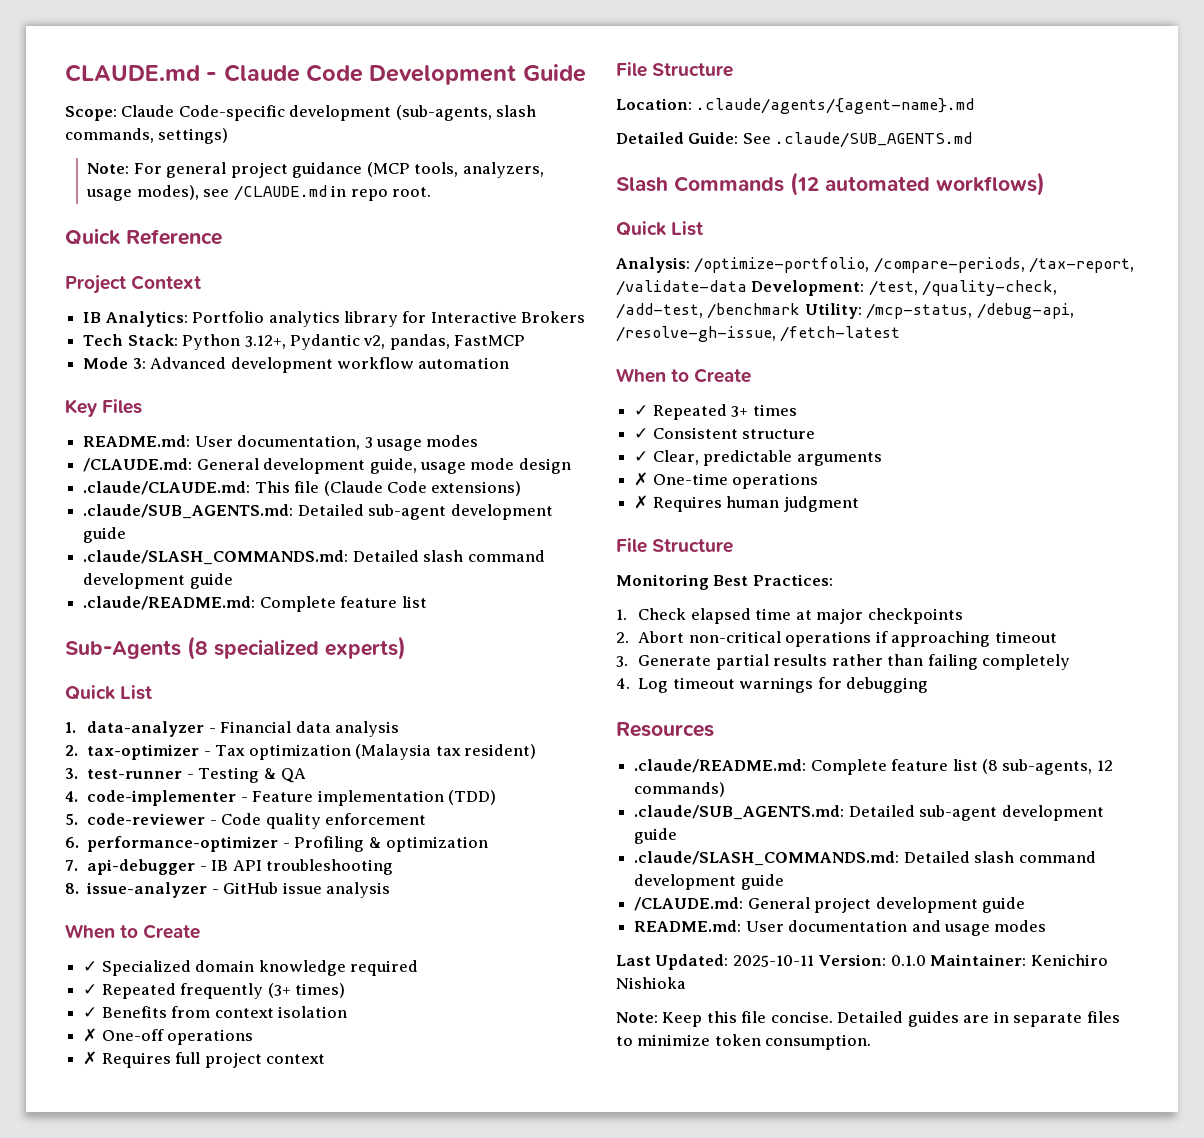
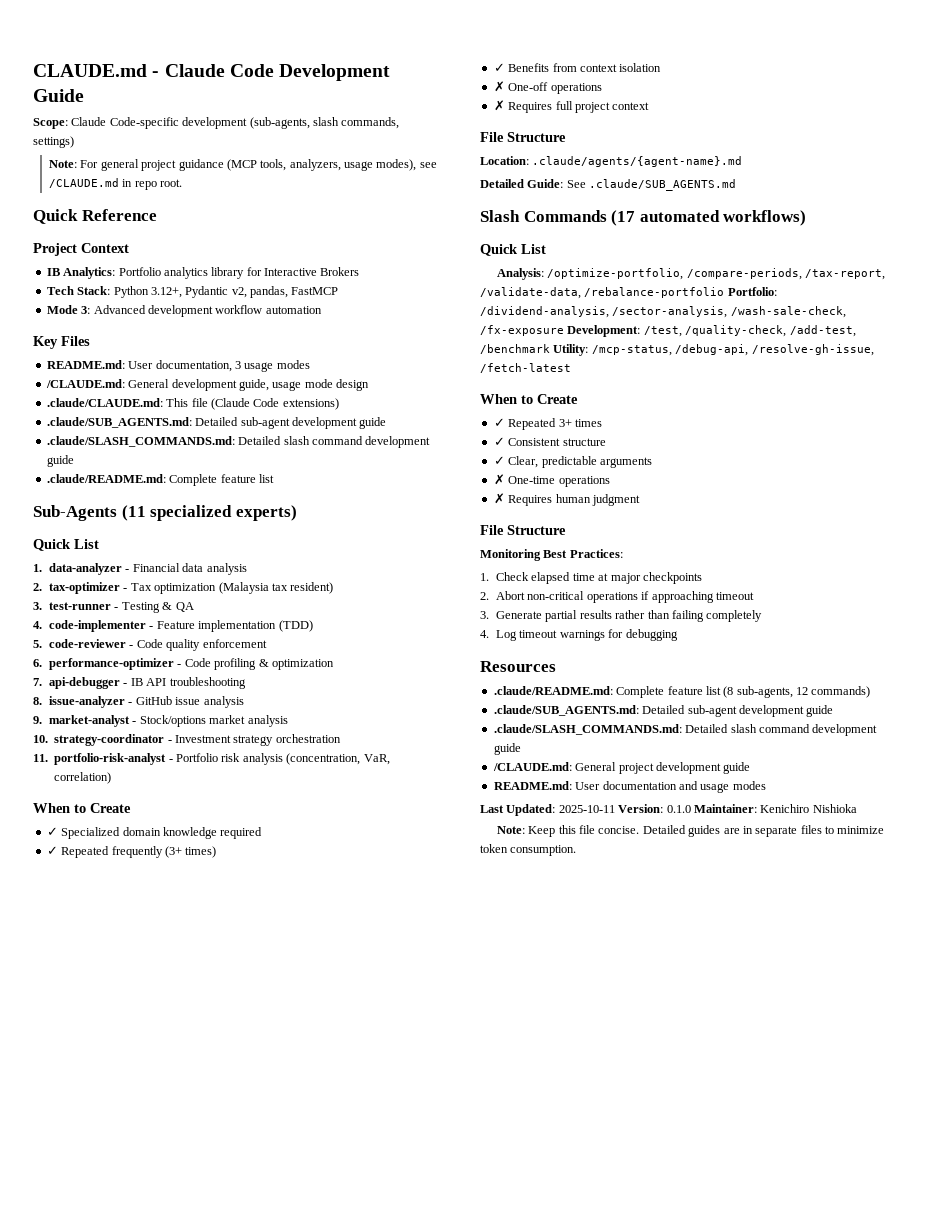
- Sub-Agents (8 specialized experts)
+ Sub-Agents (11 specialized experts)
- 6. performance-optimizer - Profiling & optimization
+ 6. performance-optimizer - Code profiling & optimization
+ 9. market-analyst - Stock/options market analysis
+ 10. strategy-coordinator - Investment strategy orchestration
+ 11. portfolio-risk-analyst - Portfolio risk analysis (concentration, VaR, correlation)
- Slash Commands (12 automated workflows)
+ Slash Commands (17 automated workflows)
- Analysis: /optimize-portfolio, /compare-periods, /tax-report, /validate-data Development: /test, /quality-check, /add-test, /benchmark Utility: /mcp-status, /debug-api, /resolve-gh-issue, /fetch-latest
+ Analysis: /optimize-portfolio, /compare-periods, /tax-report, /validate-data, /rebalance-portfolio Portfolio: /dividend-analysis, /sector-analysis, /wash-sale-check, /fx-exposure Development: /test, /quality-check, /add-test, /benchmark Utility: /mcp-status, /debug-api, /resolve-gh-issue, /fetch-latest

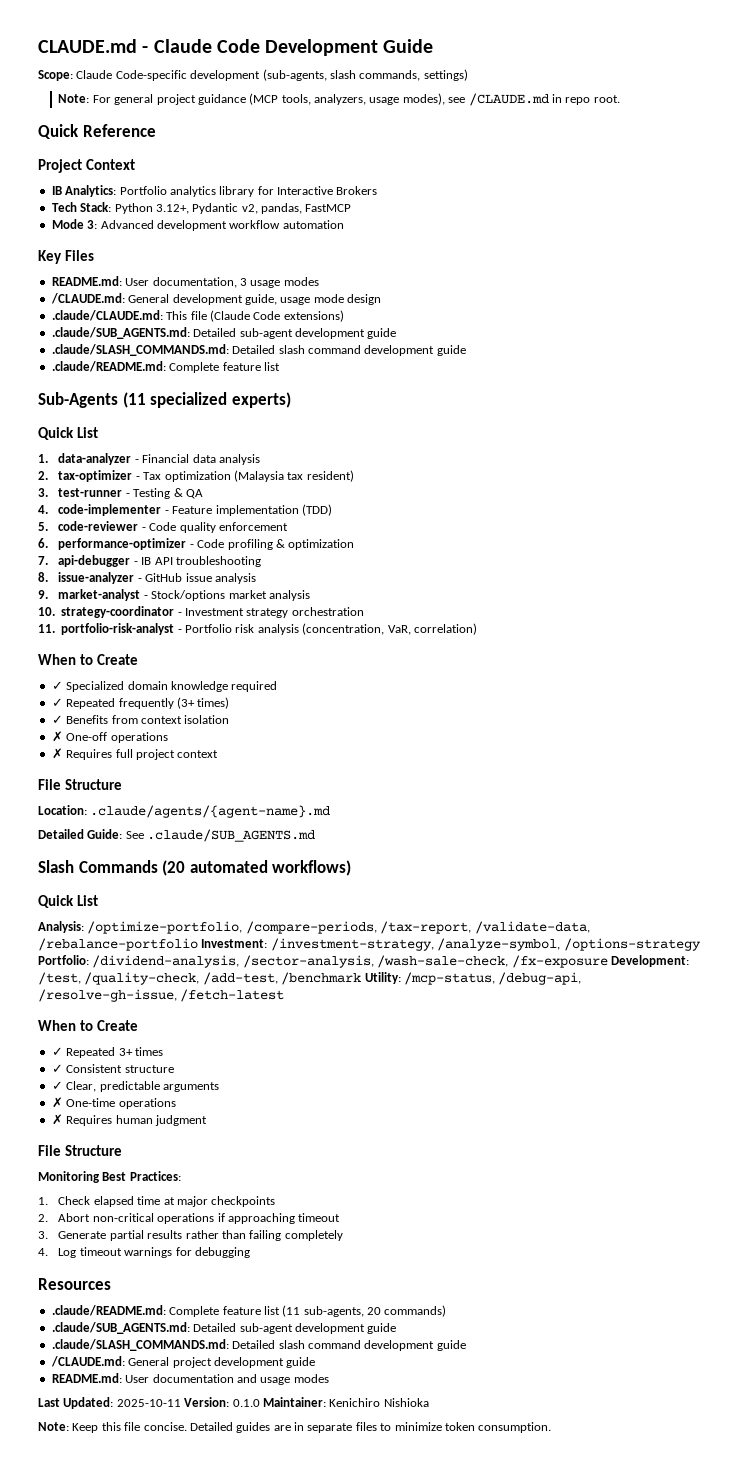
- Slash Commands (17 automated workflows)
+ Slash Commands (20 automated workflows)
- Analysis: /optimize-portfolio, /compare-periods, /tax-report, /validate-data, /rebalance-portfolio Portfolio: /dividend-analysis, /sector-analysis, /wash-sale-check, /fx-exposure Development: /test, /quality-check, /add-test, /benchmark Utility: /mcp-status, /debug-api, /resolve-gh-issue, /fetch-latest
+ Analysis: /optimize-portfolio, /compare-periods, /tax-report, /validate-data, /rebalance-portfolio Investment: /investment-strategy, /analyze-symbol, /options-strategy Portfolio: /dividend-analysis, /sector-analysis, /wash-sale-check, /fx-exposure Development: /test, /quality-check, /add-test, /benchmark Utility: /mcp-status, /debug-api, /resolve-gh-issue, /fetch-latest
- .claude/README.md: Complete feature list (8 sub-agents, 12 commands)
+ .claude/README.md: Complete feature list (11 sub-agents, 20 commands)

